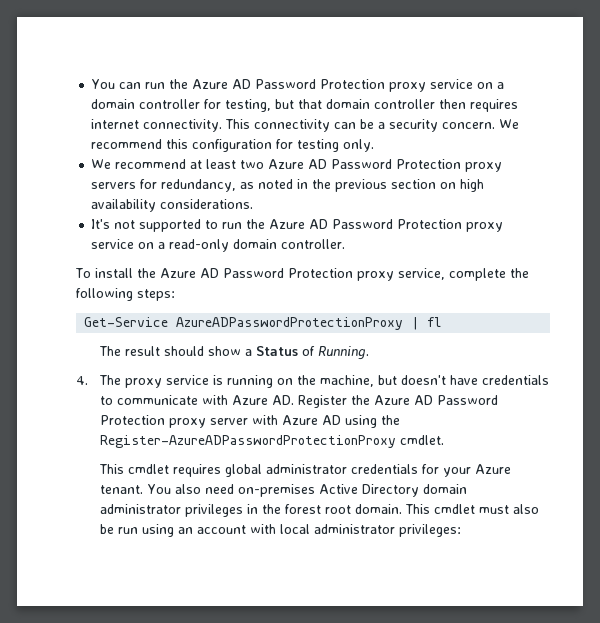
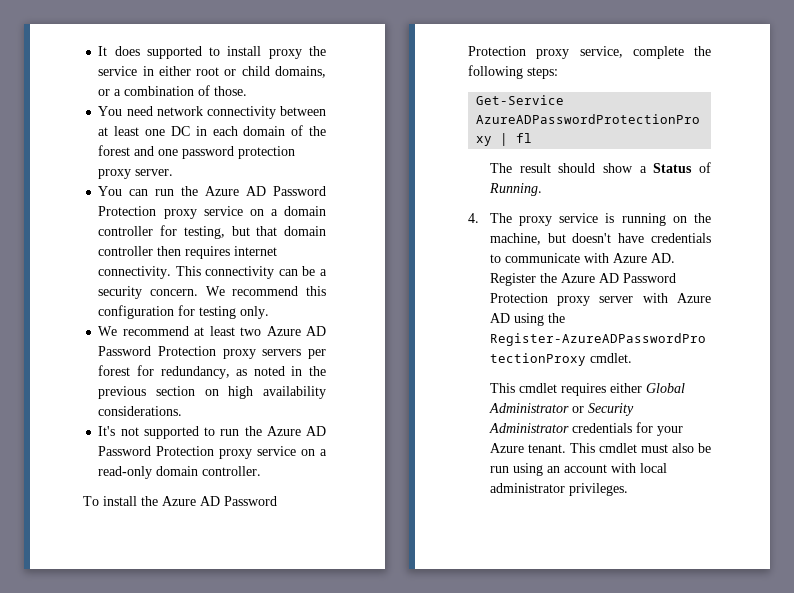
+ It does supported to install proxy the service in either root or child domains, or a combination of those.
+ You need network connectivity between at least one DC in each domain of the forest and one password protection proxy server.
- We recommend at least two Azure AD Password Protection proxy servers for redundancy, as noted in the previous section on high availability considerations.
+ We recommend at least two Azure AD Password Protection proxy servers per forest for redundancy, as noted in the previous section on high availability considerations.
- This cmdlet requires global administrator credentials for your Azure tenant.
+ This cmdlet requires either Global Administrator or Security Administrator credentials for your Azure tenant.
- You also need on-premises Active Directory domain administrator privileges in the forest root domain.
- This cmdlet must also be run using an account with local administrator privileges:
+ This cmdlet must also be run using an account with local administrator privileges.

